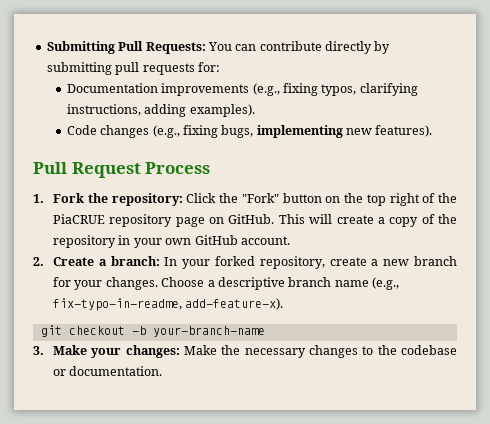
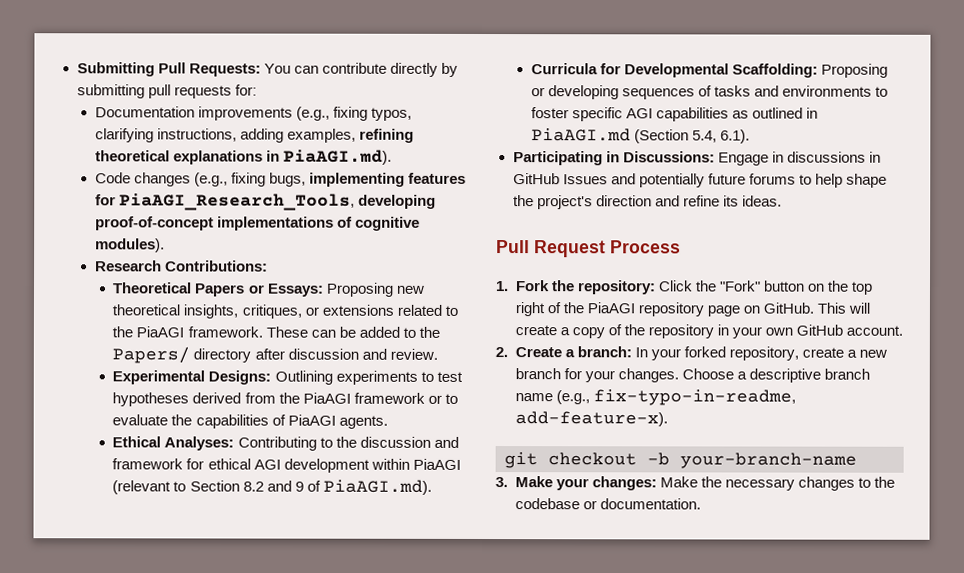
- Documentation improvements (e.g., fixing typos, clarifying instructions, adding examples).
+ Documentation improvements (e.g., fixing typos, clarifying instructions, adding examples, refining theoretical explanations in PiaAGI.md).
- Code changes (e.g., fixing bugs, implementing new features).
+ Code changes (e.g., fixing bugs, implementing features for PiaAGI_Research_Tools, developing proof-of-concept implementations of cognitive modules).
+ Research Contributions:
+ Theoretical Papers or Essays: Proposing new theoretical insights, critiques, or extensions related to the PiaAGI framework. These can be added to the Papers/ directory after discussion and review.
+ Experimental Designs: Outlining experiments to test hypotheses derived from the PiaAGI framework or to evaluate the capabilities of PiaAGI agents.
+ Ethical Analyses: Contributing to the discussion and framework for ethical AGI development within PiaAGI (relevant to Section 8.2 and 9 of PiaAGI.md).
+ Curricula for Developmental Scaffolding: Proposing or developing sequences of tasks and environments to foster specific AGI capabilities as outlined in PiaAGI.md (Section 5.4, 6.1).
+ Participating in Discussions: Engage in discussions in GitHub Issues and potentially future forums to help shape the project's direction and refine its ideas.
- 1. Fork the repository: Click the "Fork" button on the top right of the PiaCRUE repository page on GitHub.
+ 1. Fork the repository: Click the "Fork" button on the top right of the PiaAGI repository page on GitHub.

